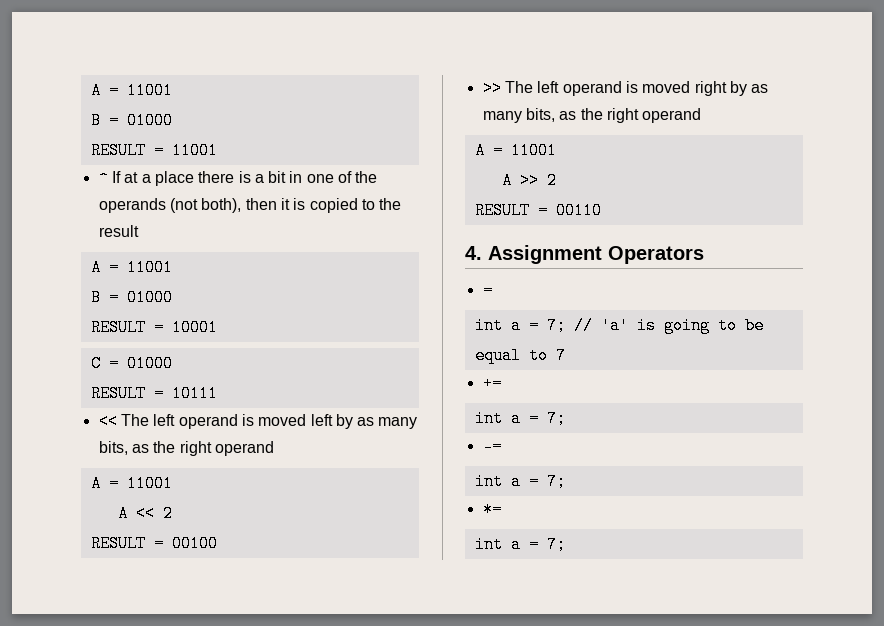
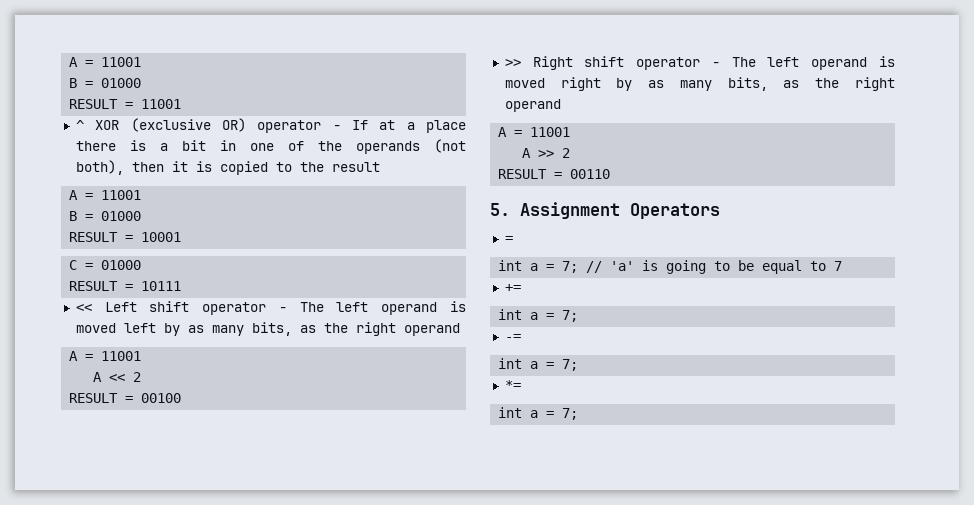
- ^ If at a place there is a bit in one of the operands (not both), then it is copied to the result
+ ^ XOR (exclusive OR) operator - If at a place there is a bit in one of the operands (not both), then it is copied to the result
- << The left operand is moved left by as many bits, as the right operand
+ << Left shift operator - The left operand is moved left by as many bits, as the right operand
- >> The left operand is moved right by as many bits, as the right operand
+ >> Right shift operator - The left operand is moved right by as many bits, as the right operand
- 4. Assignment Operators
+ 5. Assignment Operators

